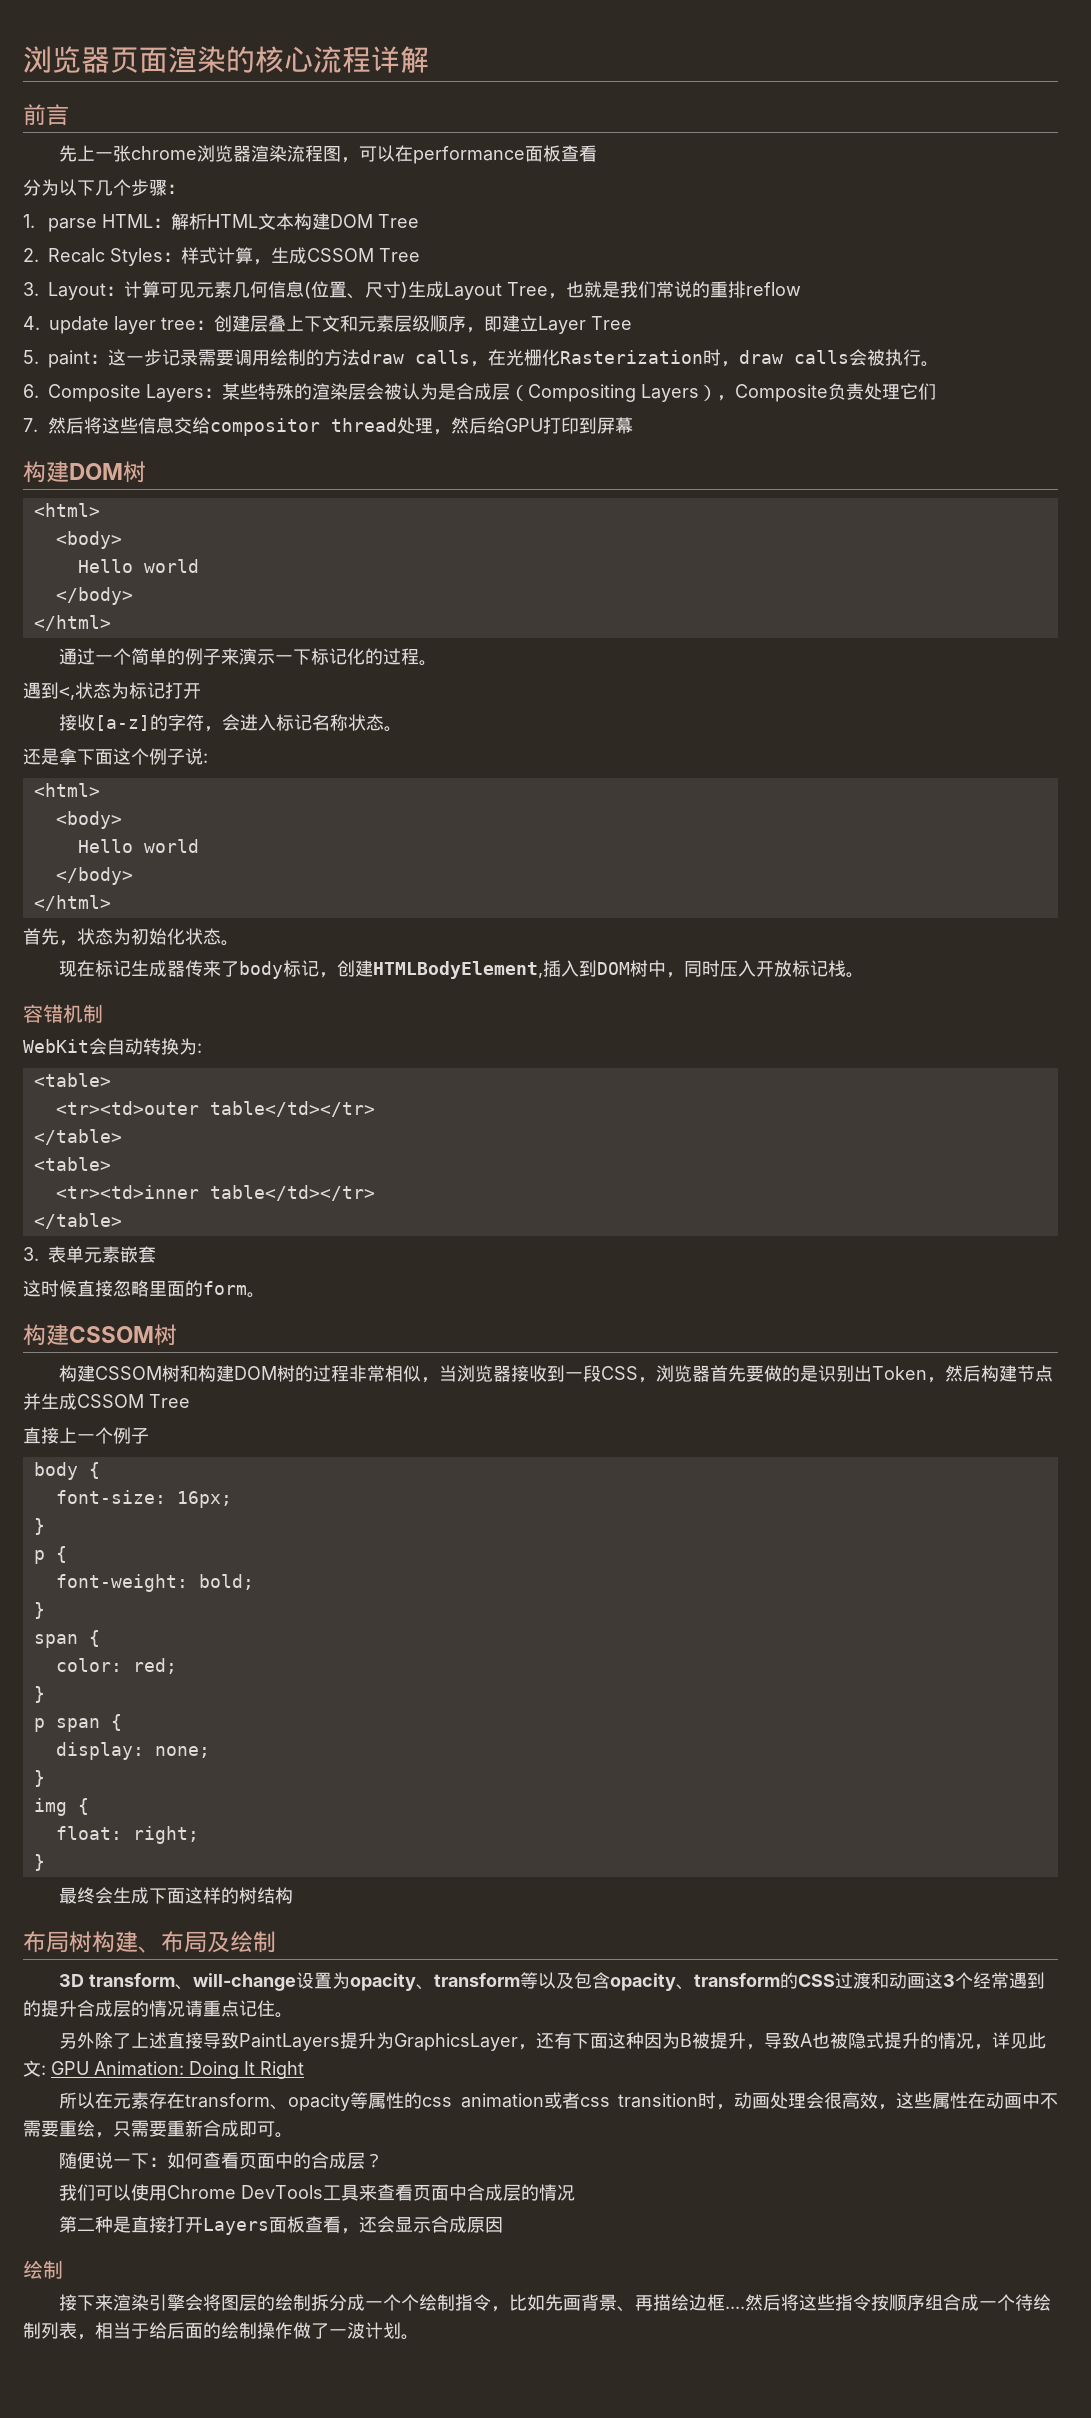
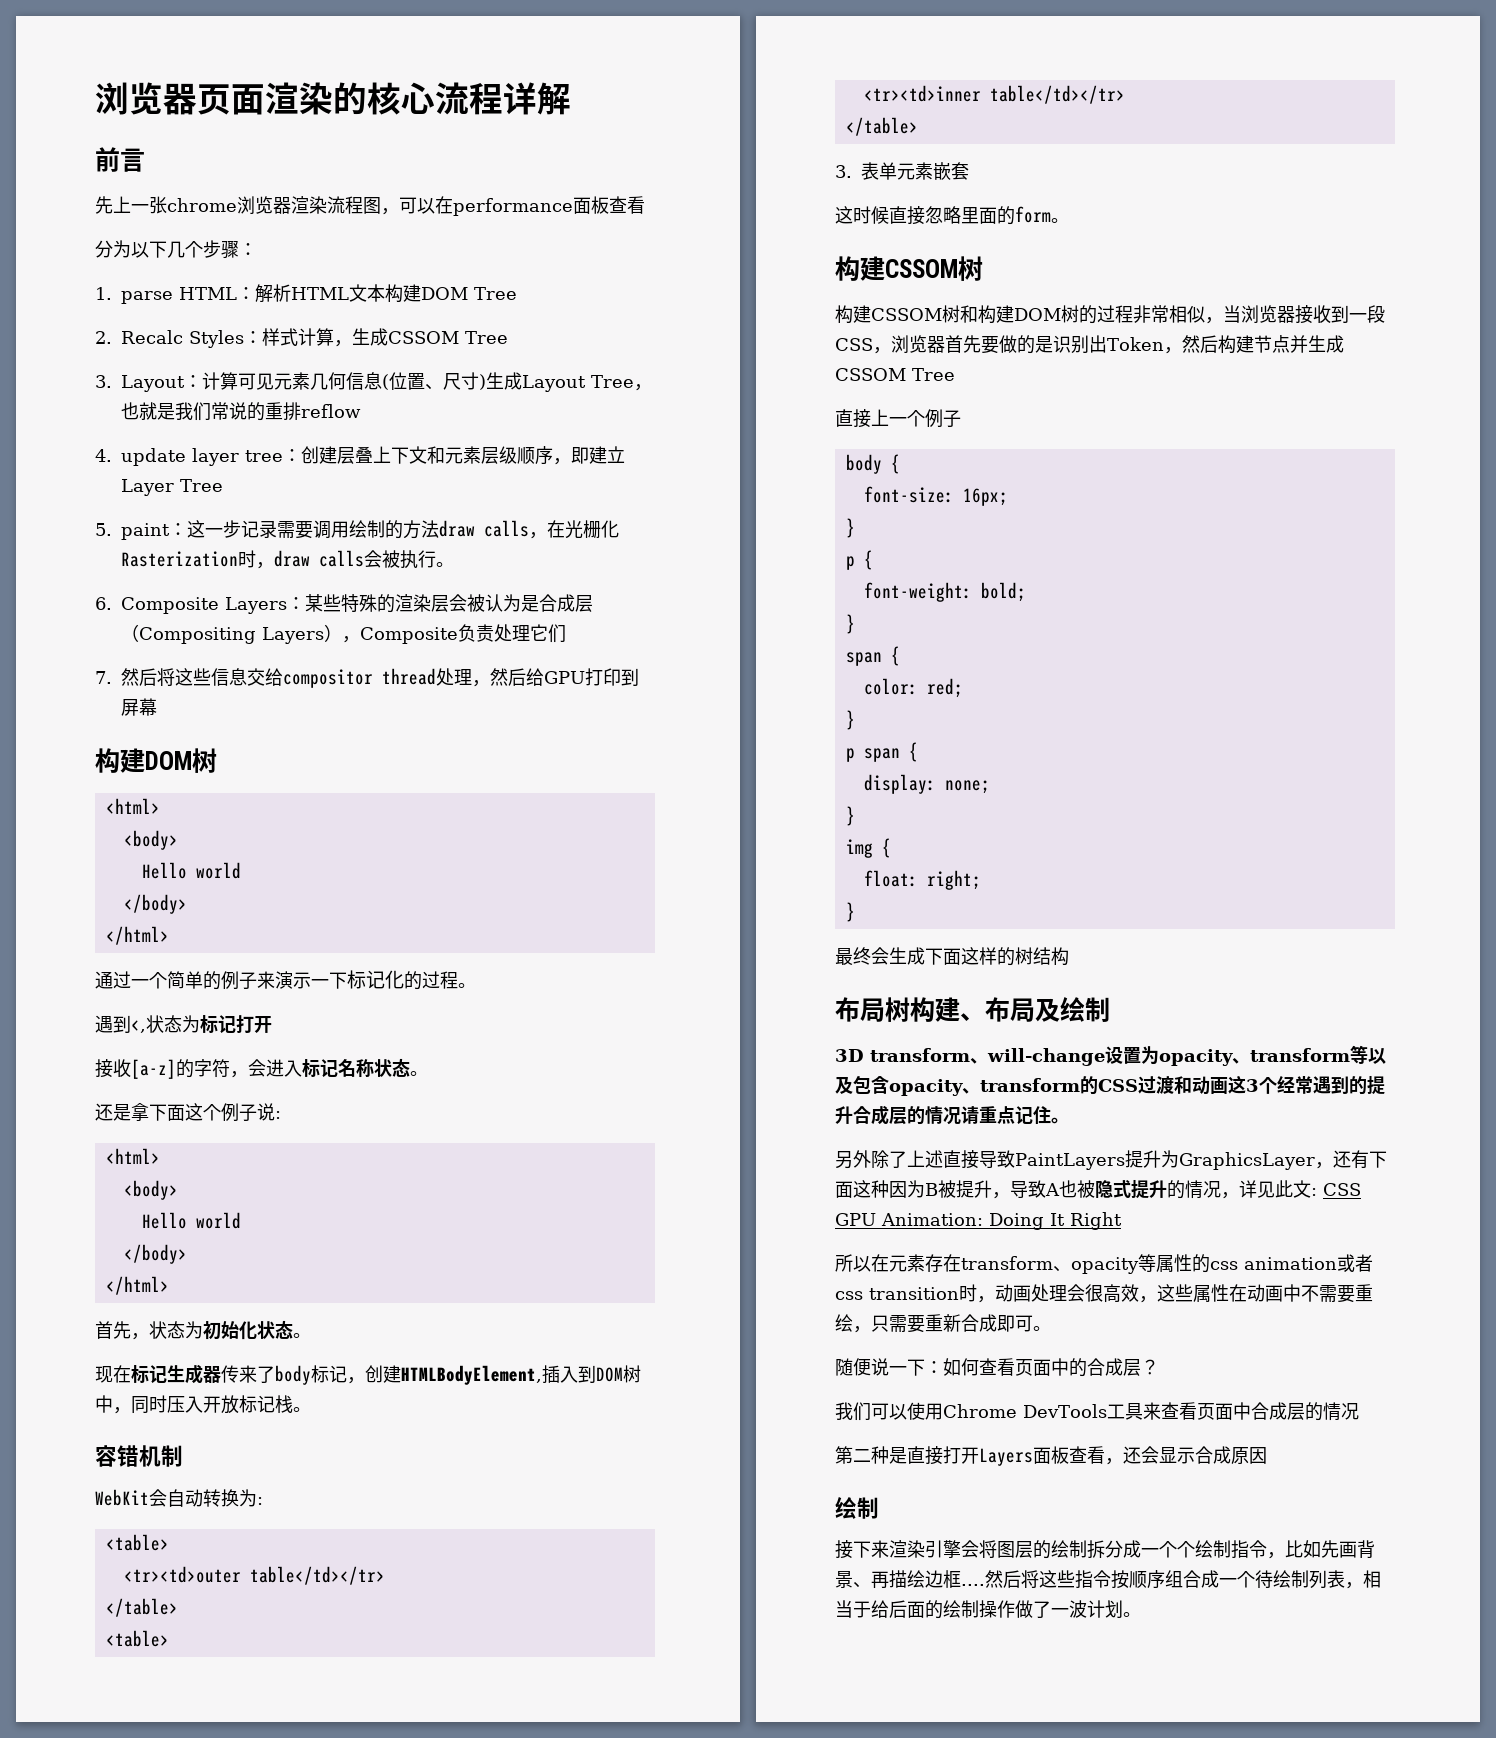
- 另外除了上述直接导致PaintLayers提升为GraphicsLayer，还有下面这种因为B被提升，导致A也被隐式提升的情况，详见此文: GPU Animation: Doing It Right
+ 另外除了上述直接导致PaintLayers提升为GraphicsLayer，还有下面这种因为B被提升，导致A也被隐式提升的情况，详见此文: CSS GPU Animation: Doing It Right

